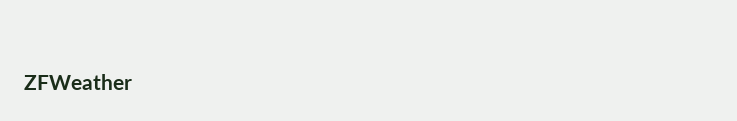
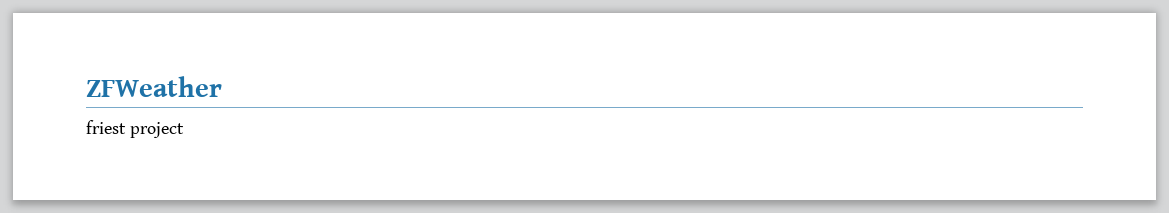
+ friest project

